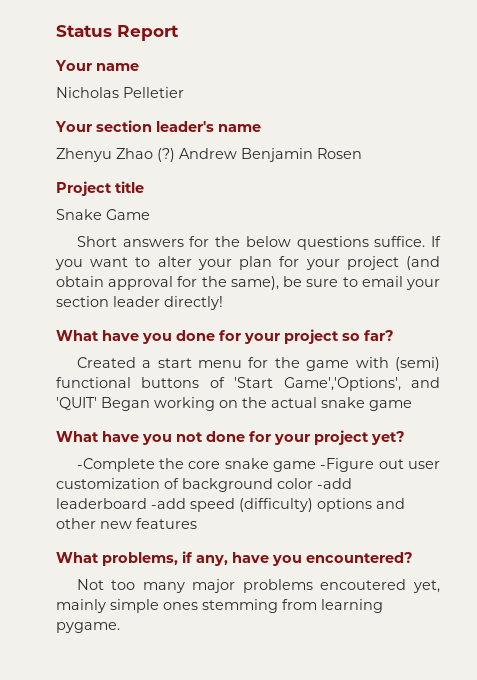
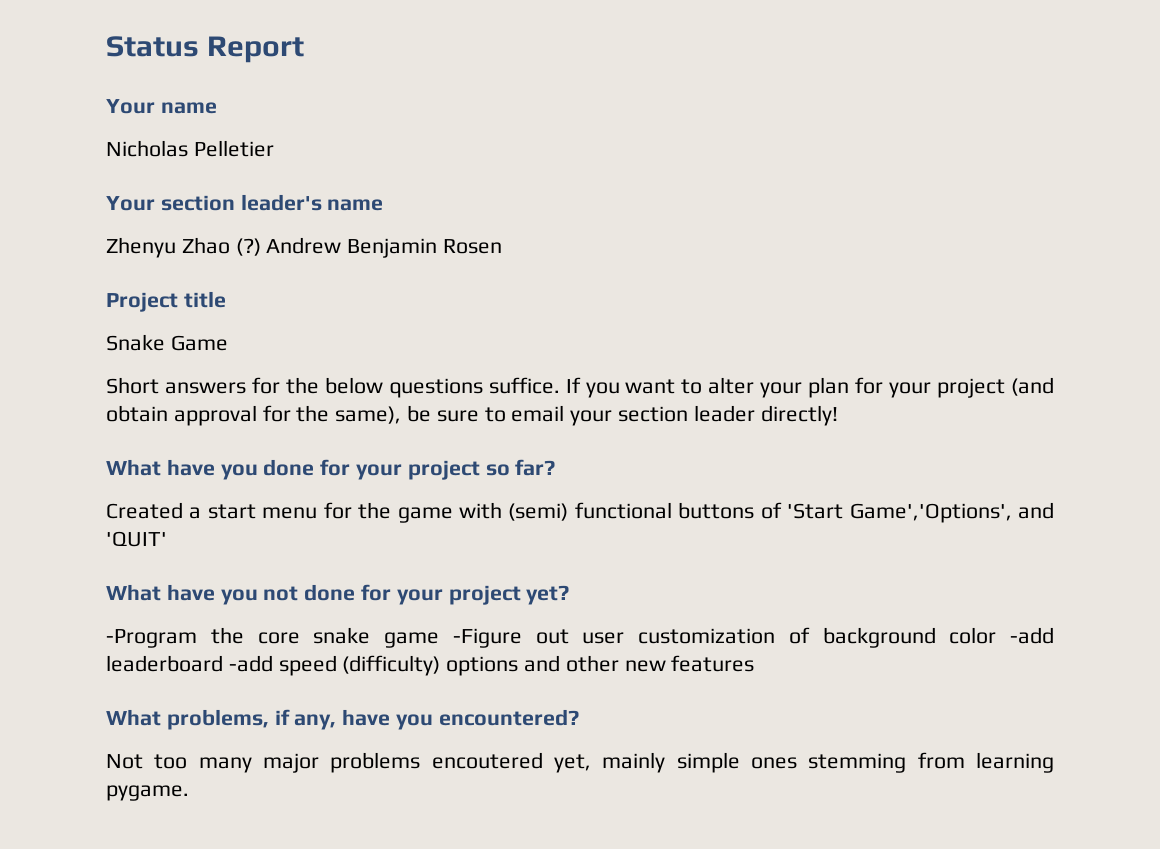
- Created a start menu for the game with (semi) functional buttons of 'Start Game','Options', and 'QUIT' Began working on the actual snake game
+ Created a start menu for the game with (semi) functional buttons of 'Start Game','Options', and 'QUIT'
- -Complete the core snake game -Figure out user customization of background color -add leaderboard -add speed (difficulty) options and other new features
+ -Program the core snake game -Figure out user customization of background color -add leaderboard -add speed (difficulty) options and other new features

